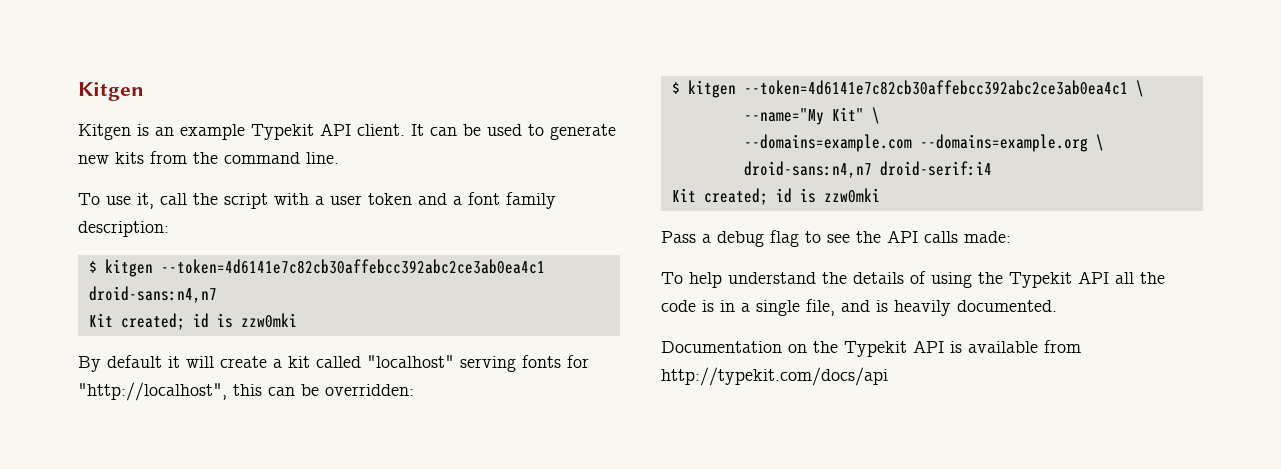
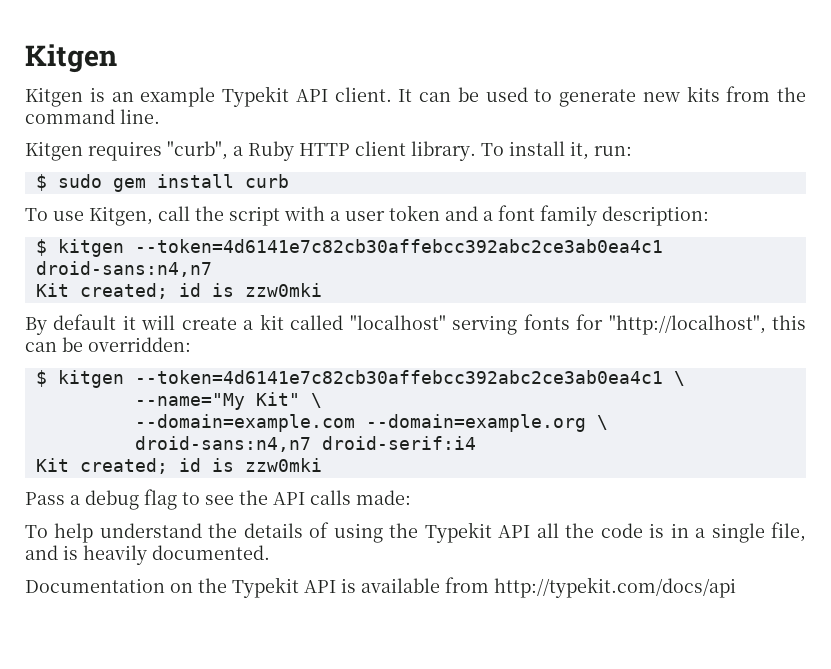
+ Kitgen requires "curb", a Ruby HTTP client library. To install it, run:
+ $ sudo gem install curb
- To use it, call the script with a user token and a font family description:
+ To use Kitgen, call the script with a user token and a font family description:
- --domains=example.com --domains=example.org \
+ --domain=example.com --domain=example.org \

